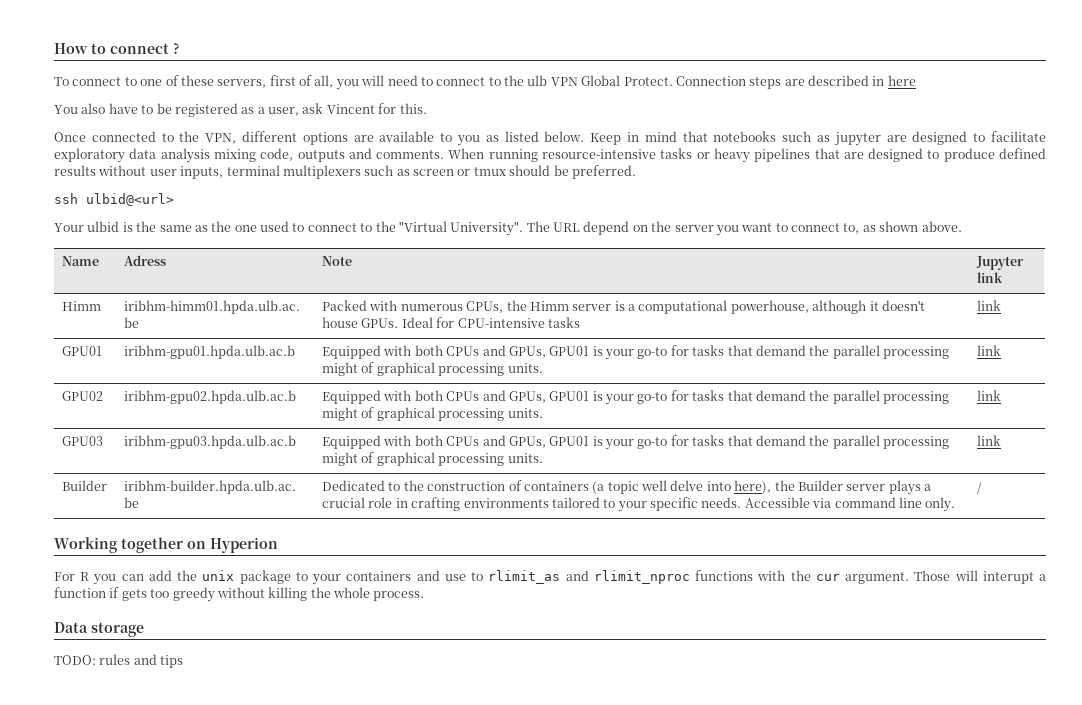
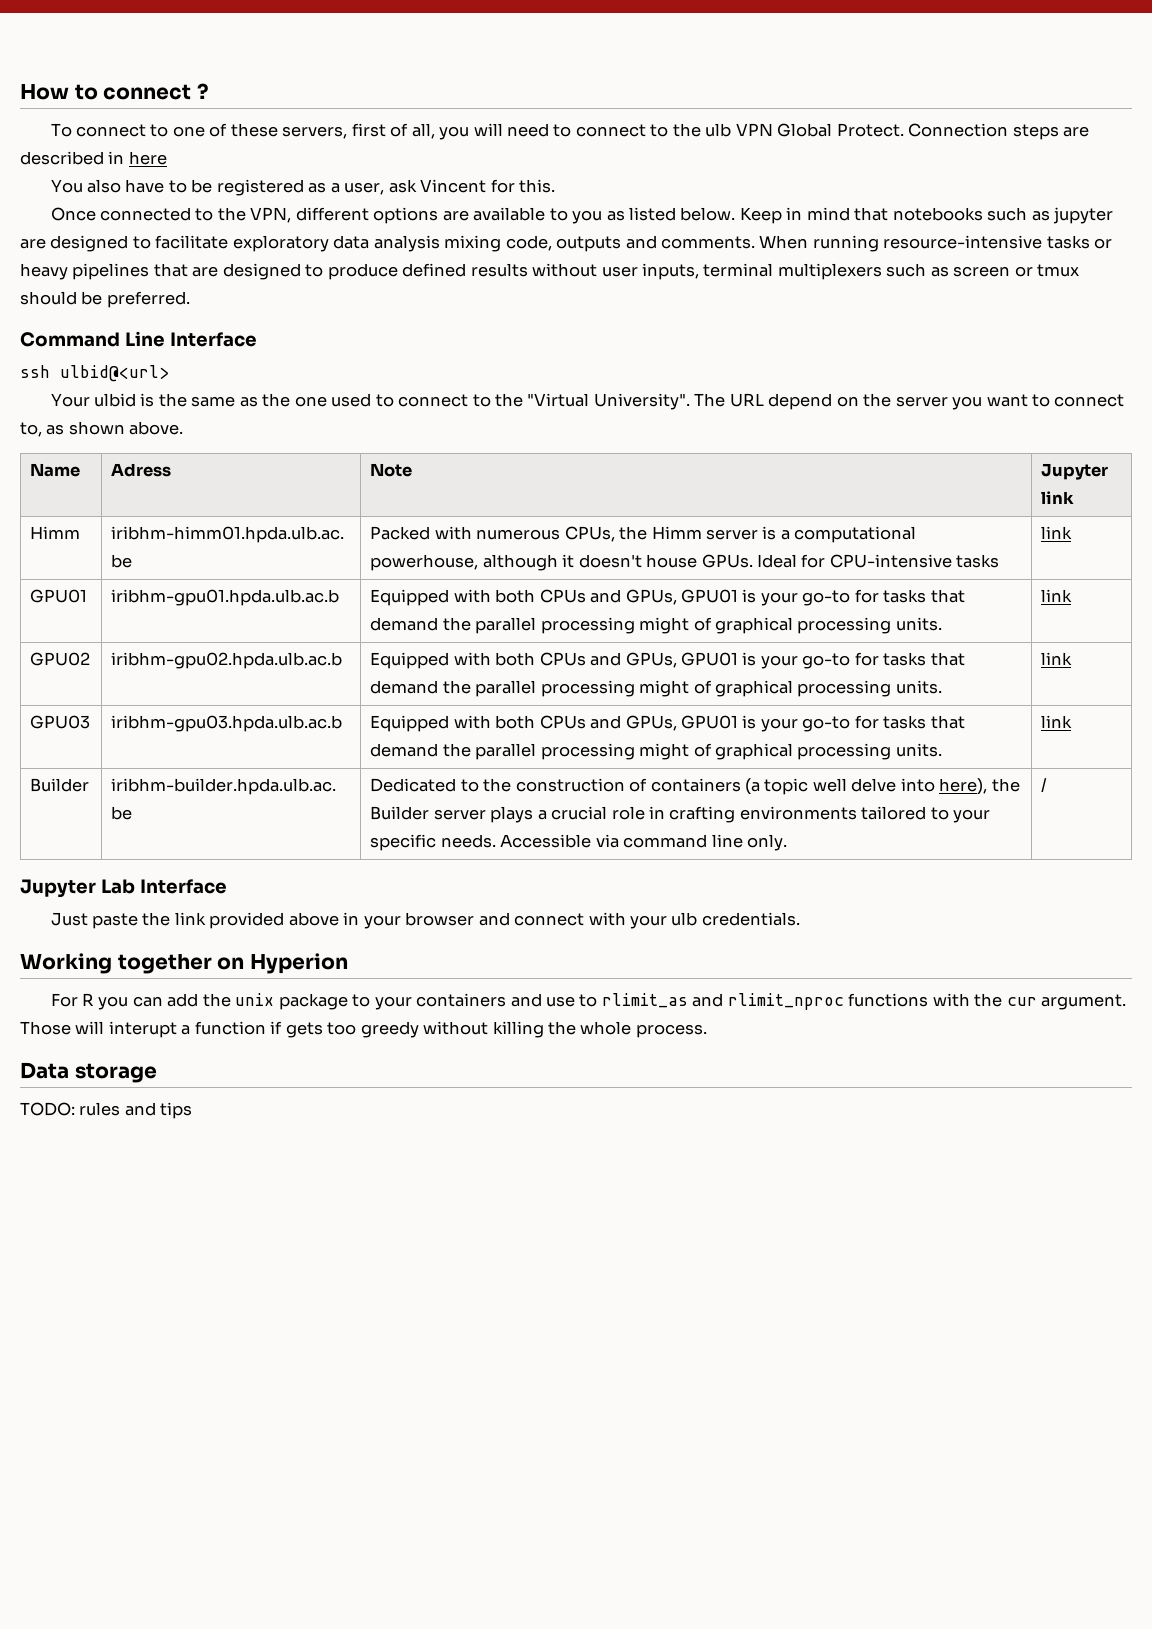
+ Command Line Interface
+ Jupyter Lab Interface
+ Just paste the link provided above in your browser and connect with your ulb credentials.

